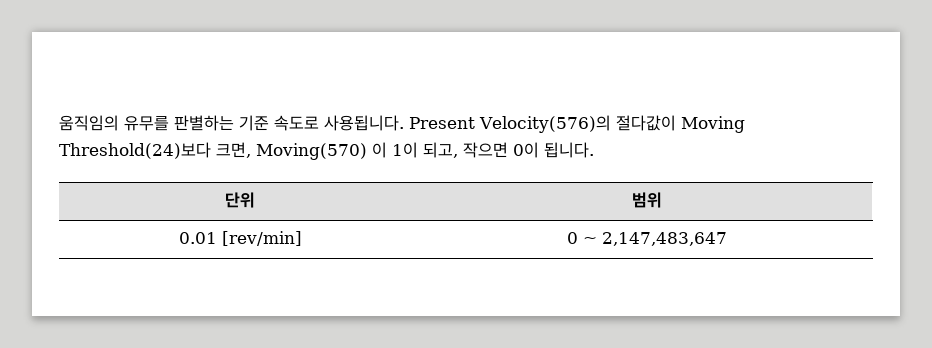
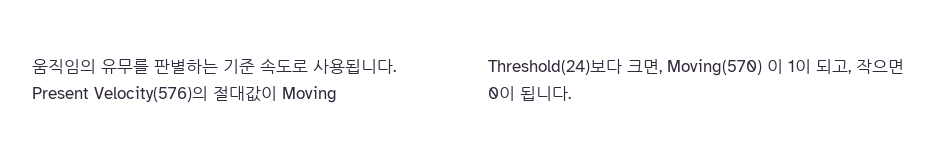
- Present Velocity(576)의 절다값이 Moving Threshold(24)보다 크면, Moving(570) 이 1이 되고, 작으면 0이 됩니다.
+ Present Velocity(576)의 절대값이 Moving Threshold(24)보다 크면, Moving(570) 이 1이 되고, 작으면 0이 됩니다.
- 단위 | 범위
- 0.01 [rev/min] | 0 ~ 2,147,483,647

